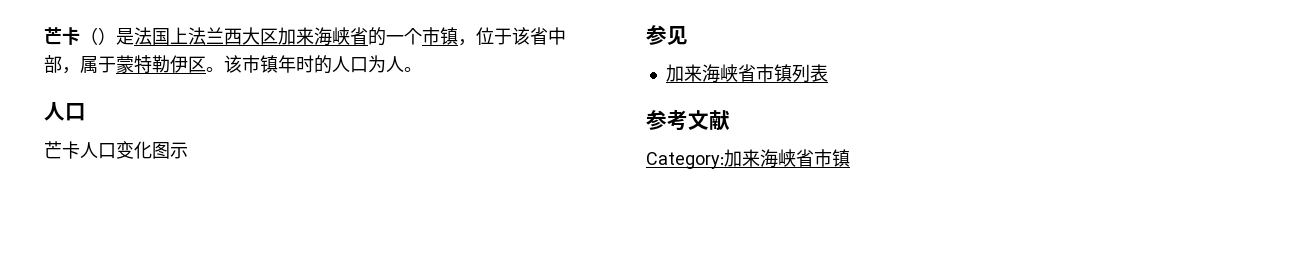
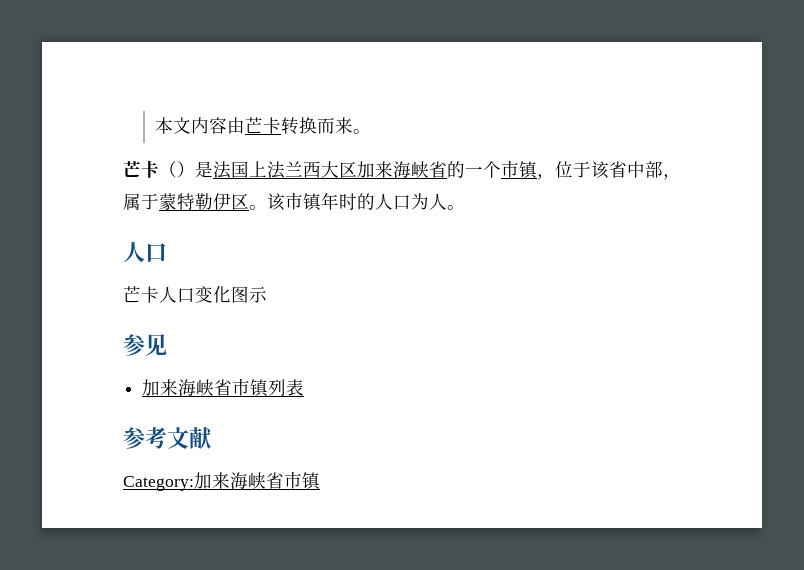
+ 本文内容由芒卡转换而来。

